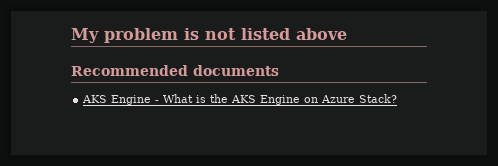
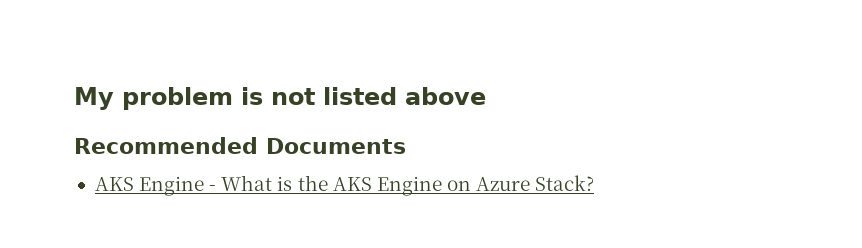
- Recommended documents
+ Recommended Documents

